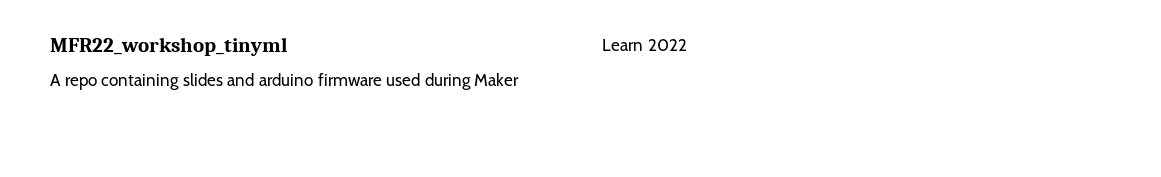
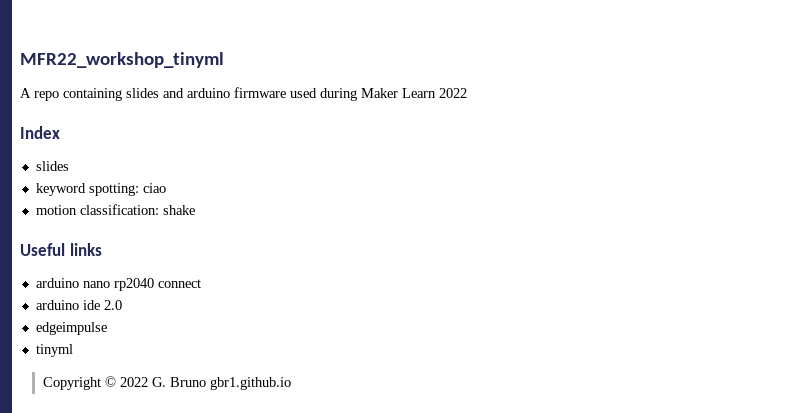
+ Index
+ slides
+ keyword spotting: ciao
+ motion classification: shake
+ Useful links
+ arduino nano rp2040 connect
+ arduino ide 2.0
+ edgeimpulse
+ tinyml
+ Copyright © 2022 G. Bruno gbr1.github.io

